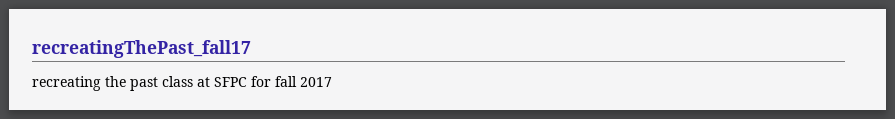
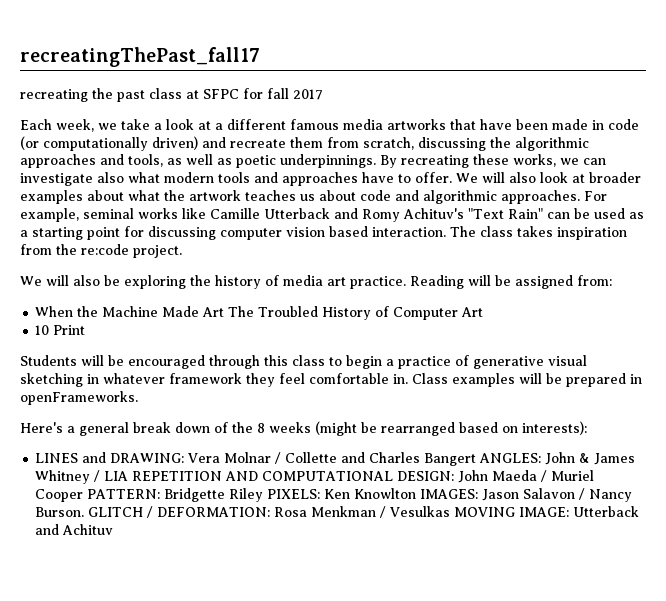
+ Each week, we take a look at a different famous media artworks that have been made in code (or computationally driven) and recreate them from scratch, discussing the algorithmic approaches and tools, as well as poetic underpinnings. By recreating these works, we can investigate also what modern tools and approaches have to offer. We will also look at broader examples about what the artwork teaches us about code and algorithmic approaches. For example, seminal works like Camille Utterback and Romy Achituv's "Text Rain" can be used as a starting point for discussing computer vision based interaction. The class takes inspiration from the re:code project.
+ We will also be exploring the history of media art practice. Reading will be assigned from:
+ When the Machine Made Art The Troubled History of Computer Art
+ 10 Print
+ Students will be encouraged through this class to begin a practice of generative visual sketching in whatever framework they feel comfortable in. Class examples will be prepared in openFrameworks.
+ Here's a general break down of the 8 weeks (might be rearranged based on interests):
+ LINES and DRAWING: Vera Molnar / Collette and Charles Bangert ANGLES: John & James Whitney / LIA REPETITION AND COMPUTATIONAL DESIGN: John Maeda / Muriel Cooper PATTERN: Bridgette Riley PIXELS: Ken Knowlton IMAGES: Jason Salavon / Nancy Burson. GLITCH / DEFORMATION: Rosa Menkman / Vesulkas MOVING IMAGE: Utterback and Achituv

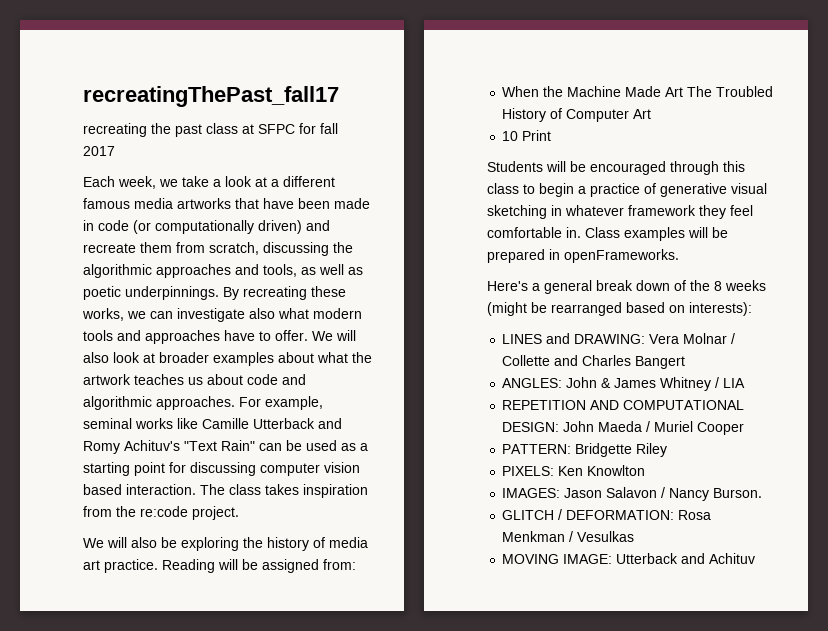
- LINES and DRAWING: Vera Molnar / Collette and Charles Bangert ANGLES: John & James Whitney / LIA REPETITION AND COMPUTATIONAL DESIGN: John Maeda / Muriel Cooper PATTERN: Bridgette Riley PIXELS: Ken Knowlton IMAGES: Jason Salavon / Nancy Burson. GLITCH / DEFORMATION: Rosa Menkman / Vesulkas MOVING IMAGE: Utterback and Achituv
+ LINES and DRAWING: Vera Molnar / Collette and Charles Bangert
+ ANGLES: John & James Whitney / LIA
+ REPETITION AND COMPUTATIONAL DESIGN: John Maeda / Muriel Cooper
+ PATTERN: Bridgette Riley
+ PIXELS: Ken Knowlton
+ IMAGES: Jason Salavon / Nancy Burson.
+ GLITCH / DEFORMATION: Rosa Menkman / Vesulkas
+ MOVING IMAGE: Utterback and Achituv

